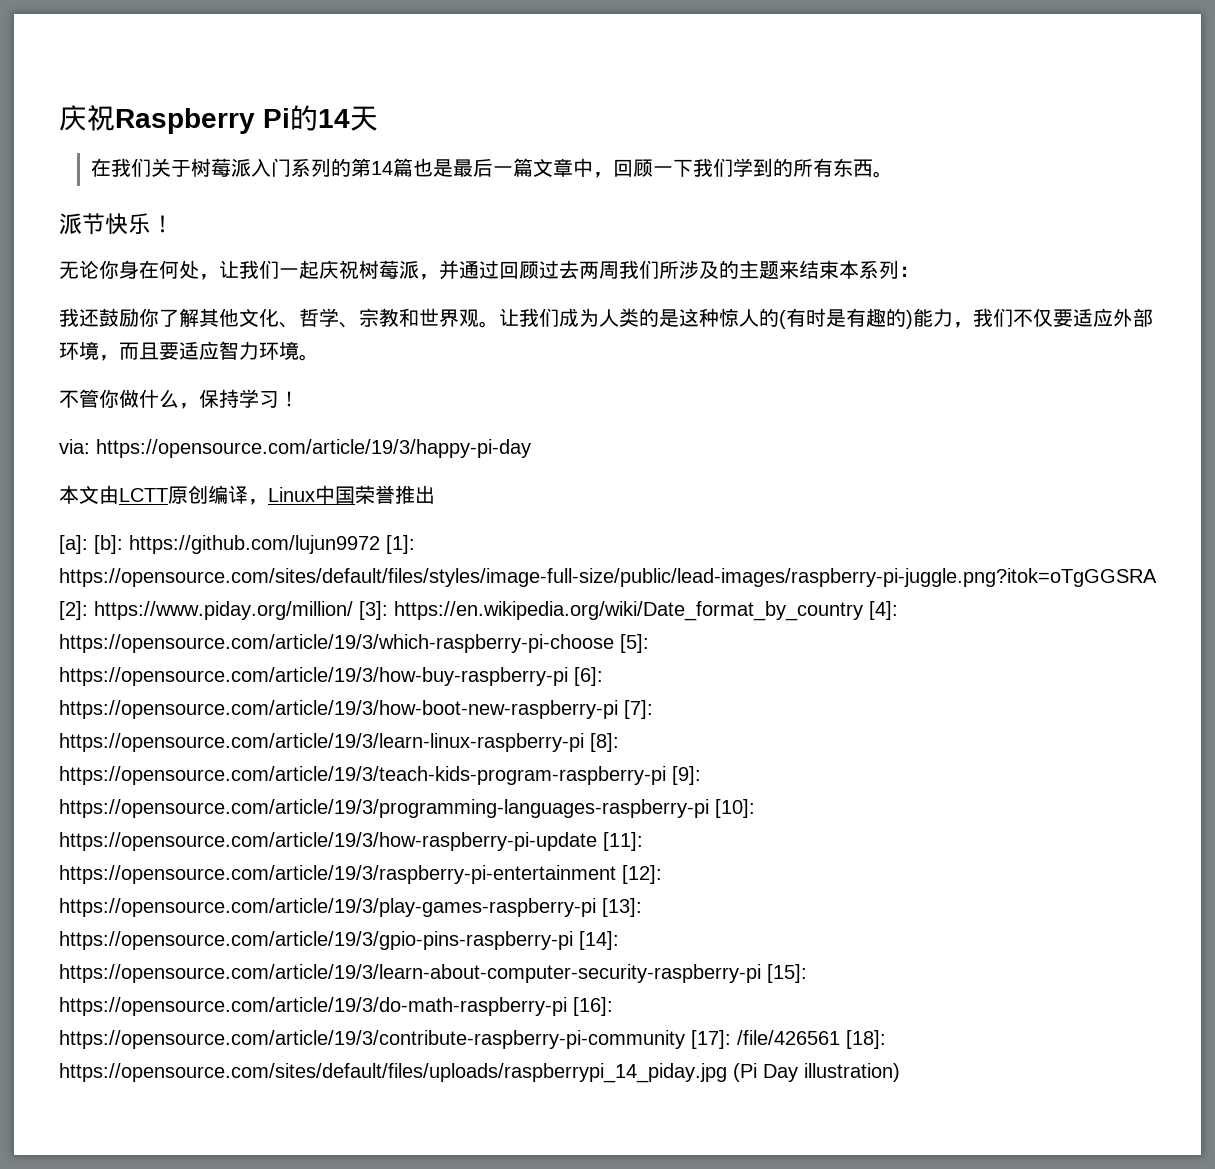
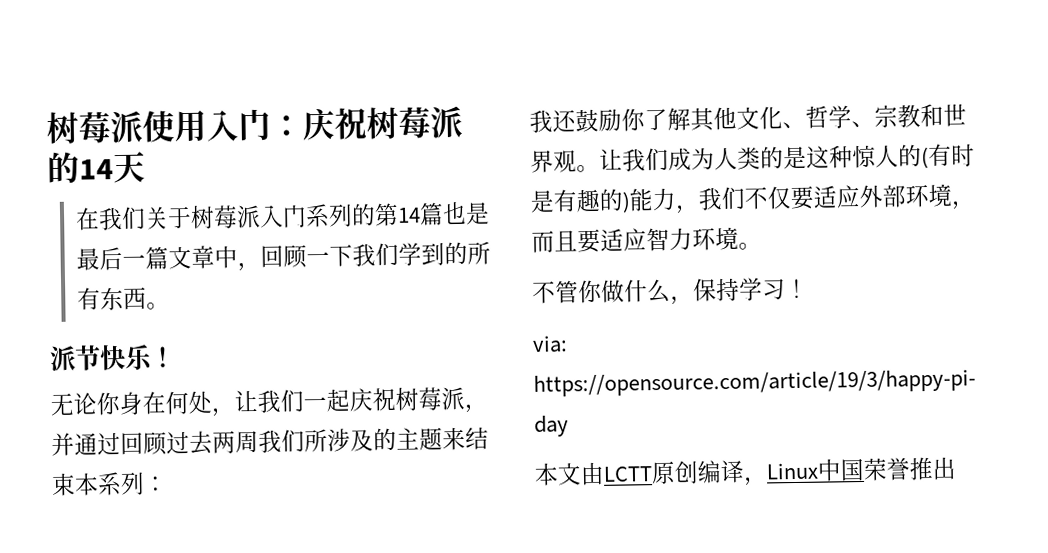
- 庆祝Raspberry Pi的14天
+ 树莓派使用入门：庆祝树莓派的14天
- [a]: [b]: https://github.com/lujun9972 [1]: https://opensource.com/sites/default/files/styles/image-full-size/public/lead-images/raspberry-pi-juggle.png?itok=oTgGGSRA [2]: https://www.piday.org/million/ [3]: https://en.wikipedia.org/wiki/Date_format_by_country [4]: https://opensource.com/article/19/3/which-raspberry-pi-choose [5]: https://opensource.com/article/19/3/how-buy-raspberry-pi [6]: https://opensource.com/article/19/3/how-boot-new-raspberry-pi [7]: https://opensource.com/article/19/3/learn-linux-raspberry-pi [8]: https://opensource.com/article/19/3/teach-kids-program-raspberry-pi [9]: https://opensource.com/article/19/3/programming-languages-raspberry-pi [10]: https://opensource.com/article/19/3/how-raspberry-pi-update [11]: https://opensource.com/article/19/3/raspberry-pi-entertainment [12]: https://opensource.com/article/19/3/play-games-raspberry-pi [13]: https://opensource.com/article/19/3/gpio-pins-raspberry-pi [14]: https://opensource.com/article/19/3/learn-about-computer-security-raspberry-pi [15]: https://opensource.com/article/19/3/do-math-raspberry-pi [16]: https://opensource.com/article/19/3/contribute-raspberry-pi-community [17]: /file/426561 [18]: https://opensource.com/sites/default/files/uploads/raspberrypi_14_piday.jpg (Pi Day illustration)

